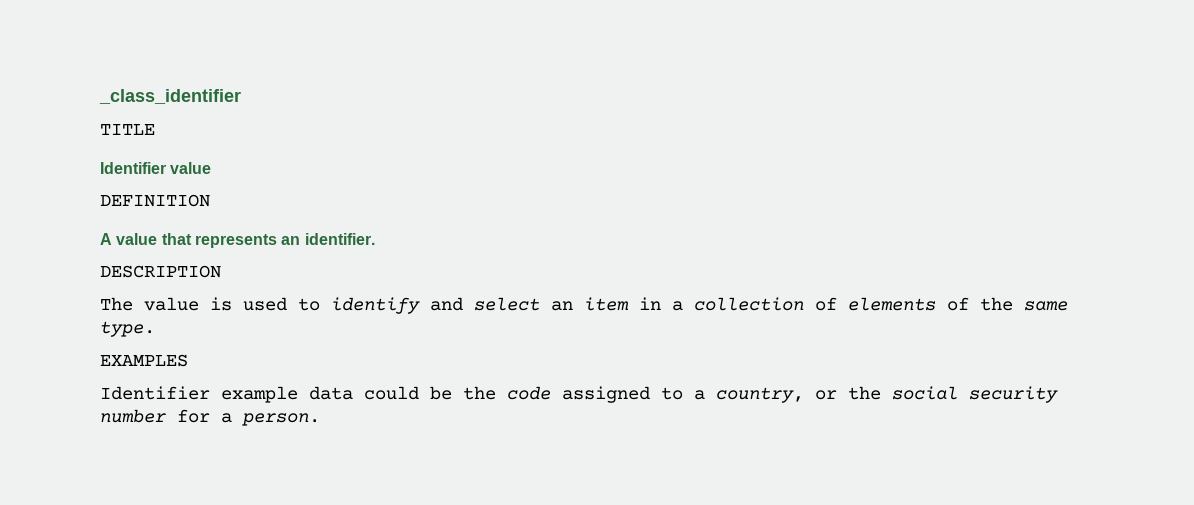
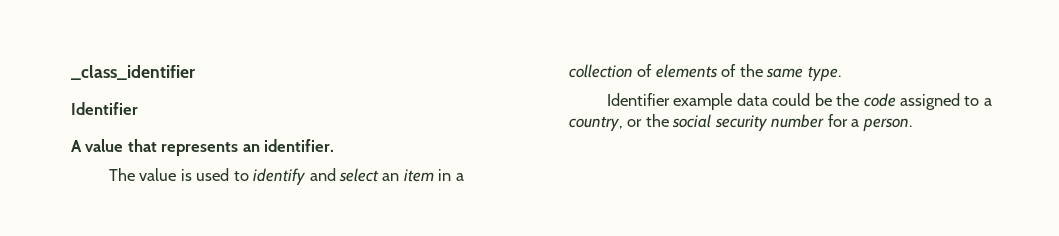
  _class_identifier
- TITLE
- Identifier value
- DEFINITION
+ Identifier
- DESCRIPTION
- EXAMPLES

